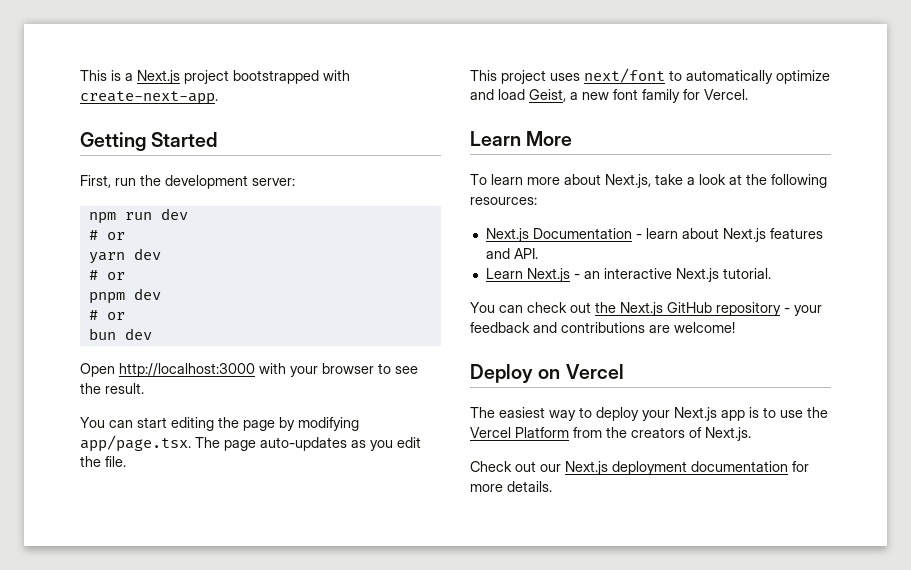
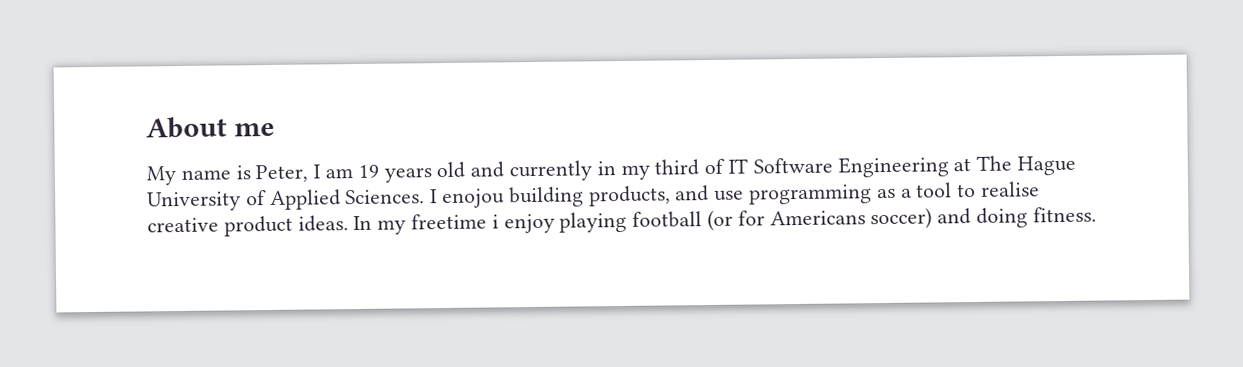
- This is a Next.js project bootstrapped with create-next-app.
- Getting Started
- First, run the development server:
- npm run dev
- # or
- yarn dev
- # or
- pnpm dev
- # or
- bun dev
- Open http://localhost:3000 with your browser to see the result.
- You can start editing the page by modifying app/page.tsx. The page auto-updates as you edit the file.
- This project uses next/font to automatically optimize and load Geist, a new font family for Vercel.
- Learn More
- To learn more about Next.js, take a look at the following resources:
- Next.js Documentation - learn about Next.js features and API.
- Learn Next.js - an interactive Next.js tutorial.
- You can check out the Next.js GitHub repository - your feedback and contributions are welcome!
- Deploy on Vercel
- The easiest way to deploy your Next.js app is to use the Vercel Platform from the creators of Next.js.
- Check out our Next.js deployment documentation for more details.
+ About me
+ My name is Peter, I am 19 years old and currently in my third of IT Software Engineering at The Hague University of Applied Sciences. I enojou building products, and use programming as a tool to realise creative product ideas. In my freetime i enjoy playing football (or for Americans soccer) and doing fitness.

